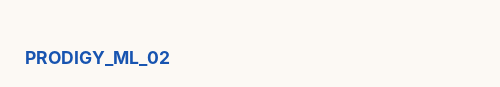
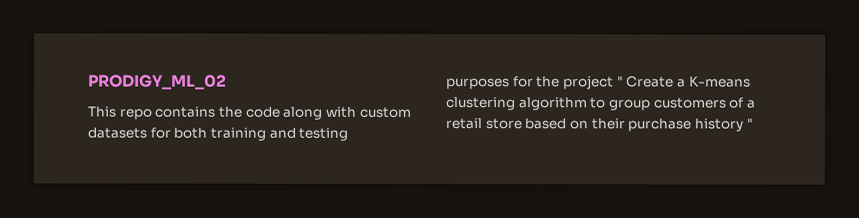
+ This repo contains the code along with custom datasets for both training and testing purposes for the project " Create a K-means clustering algorithm to group customers of a retail store based on their purchase history "

